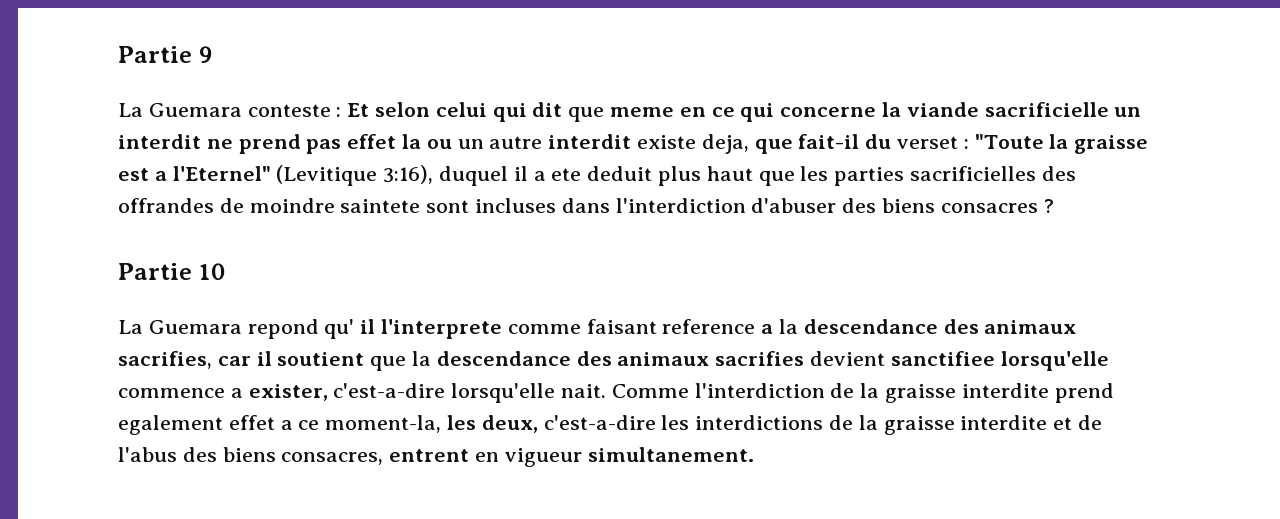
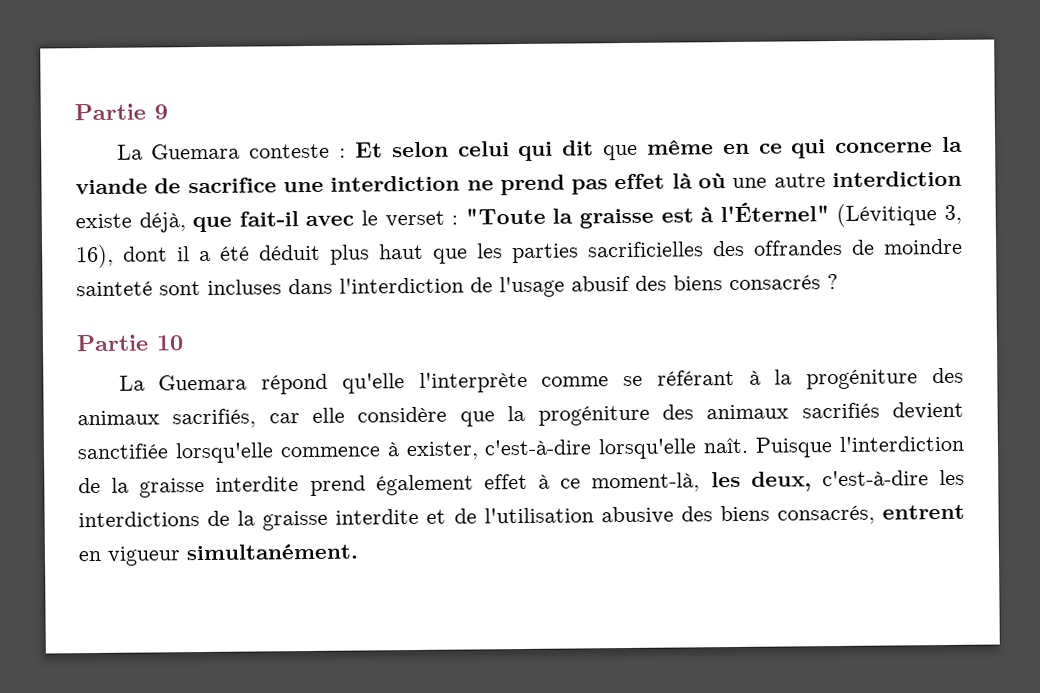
- La Guemara conteste : Et selon celui qui dit que meme en ce qui concerne la viande sacrificielle un interdit ne prend pas effet la ou un autre interdit existe deja, que fait-il du verset : "Toute la graisse est a l'Eternel" (Levitique 3:16), duquel il a ete deduit plus haut que les parties sacrificielles des offrandes de moindre saintete sont incluses dans l'interdiction d'abuser des biens consacres ?
+ La Guemara conteste : Et selon celui qui dit que même en ce qui concerne la viande de sacrifice une interdiction ne prend pas effet là où une autre interdiction existe déjà, que fait-il avec le verset : "Toute la graisse est à l'Éternel" (Lévitique 3, 16), dont il a été déduit plus haut que les parties sacrificielles des offrandes de moindre sainteté sont incluses dans l'interdiction de l'usage abusif des biens consacrés ?
- La Guemara repond qu' il l'interprete comme faisant reference a la descendance des animaux sacrifies, car il soutient que la descendance des animaux sacrifies devient sanctifiee lorsqu'elle commence a exister, c'est-a-dire lorsqu'elle nait. Comme l'interdiction de la graisse interdite prend egalement effet a ce moment-la, les deux, c'est-a-dire les interdictions de la graisse interdite et de l'abus des biens consacres, entrent en vigueur simultanement.
+ La Guemara répond qu'elle l'interprète comme se référant à la progéniture des animaux sacrifiés, car elle considère que la progéniture des animaux sacrifiés devient sanctifiée lorsqu'elle commence à exister, c'est-à-dire lorsqu'elle naît. Puisque l'interdiction de la graisse interdite prend également effet à ce moment-là, les deux, c'est-à-dire les interdictions de la graisse interdite et de l'utilisation abusive des biens consacrés, entrent en vigueur simultanément.

